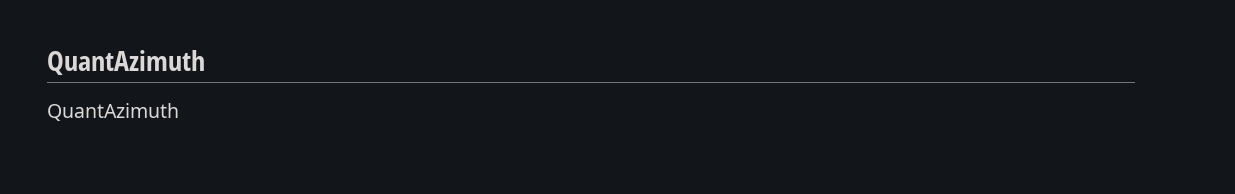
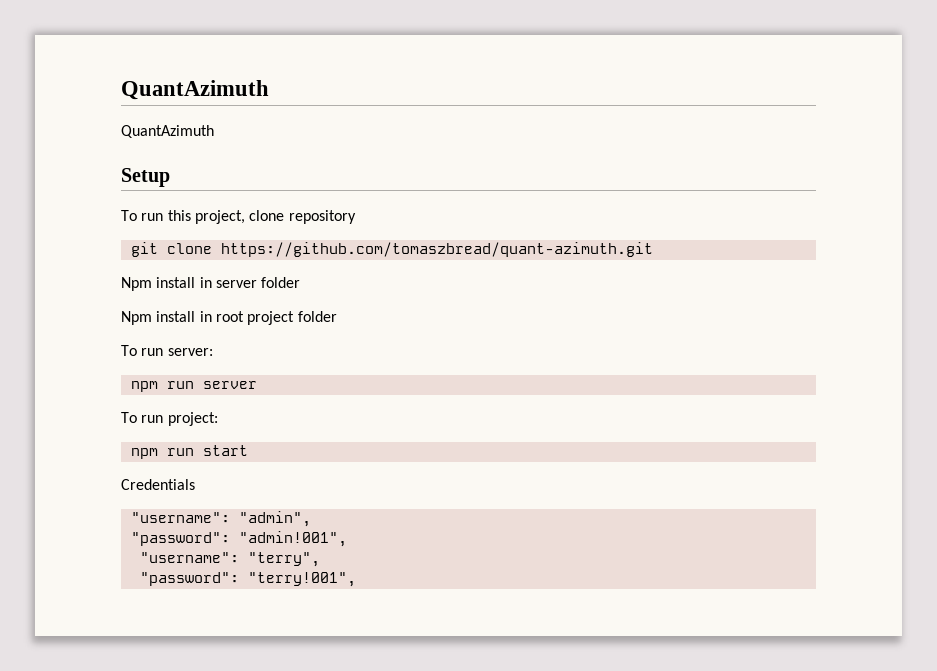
+ Setup
+ To run this project, clone repository
+ git clone https://github.com/tomaszbread/quant-azimuth.git
+ Npm install in server folder
+ Npm install in root project folder
+ To run server:
+ npm run server
+ To run project:
+ npm run start
+ Credentials
+ "username": "admin",
+ "password": "admin!001",
+ "username": "terry",
+ "password": "terry!001",

